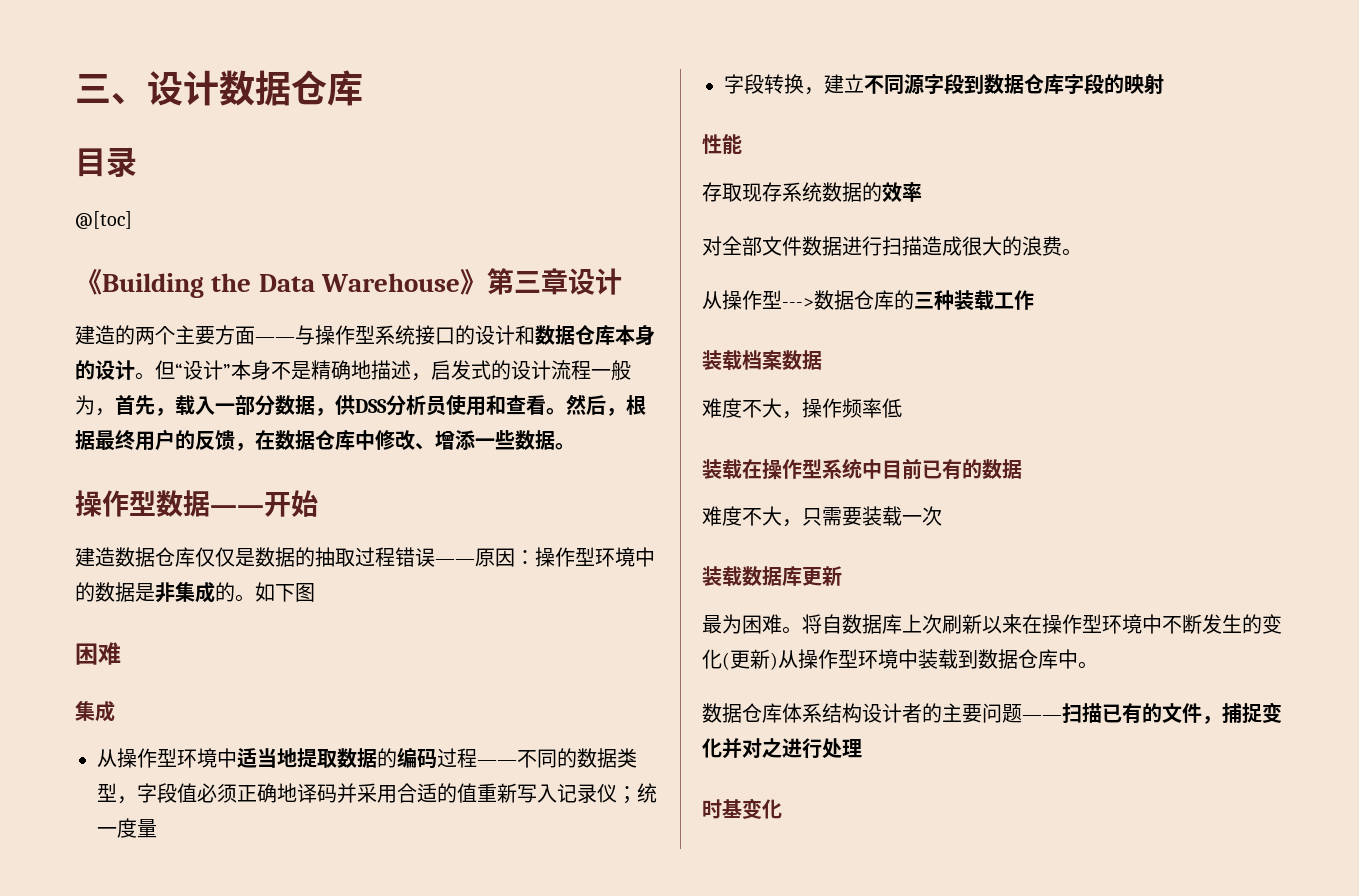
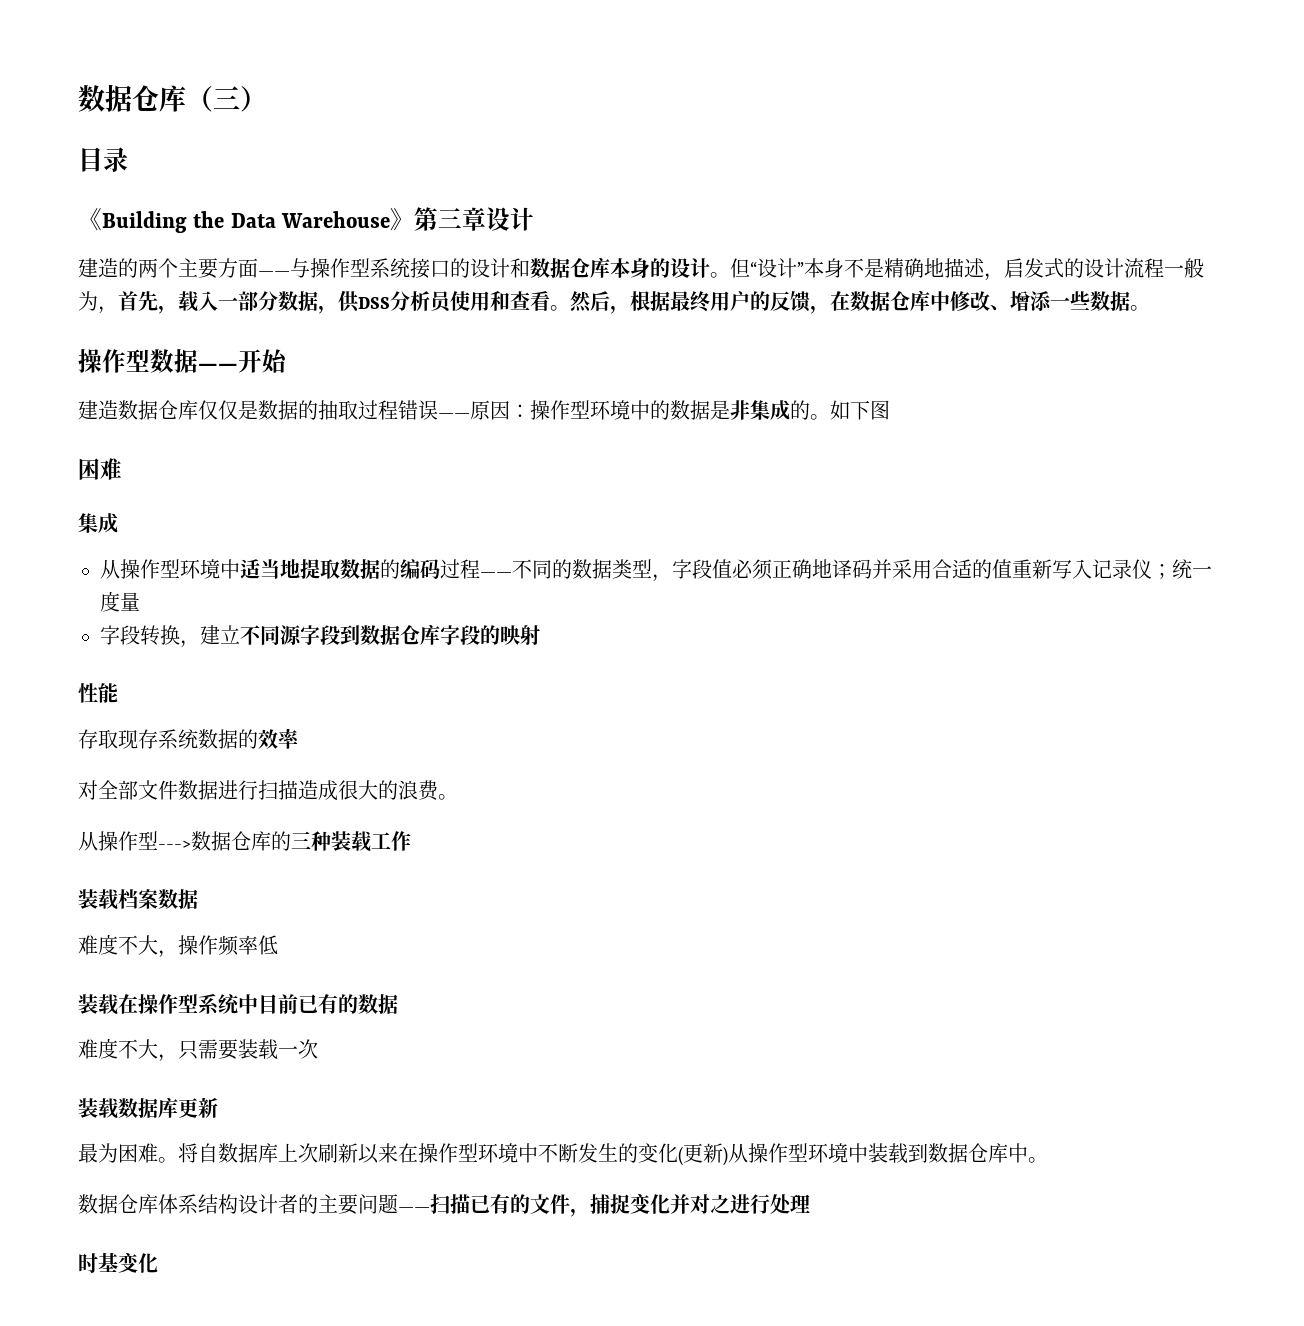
- 三、设计数据仓库
+ 数据仓库（三）
- @[toc]

